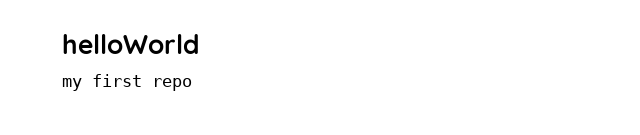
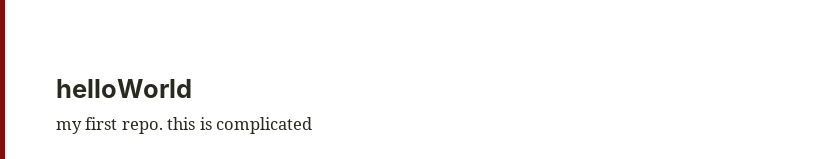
- my first repo
+ my first repo. this is complicated

